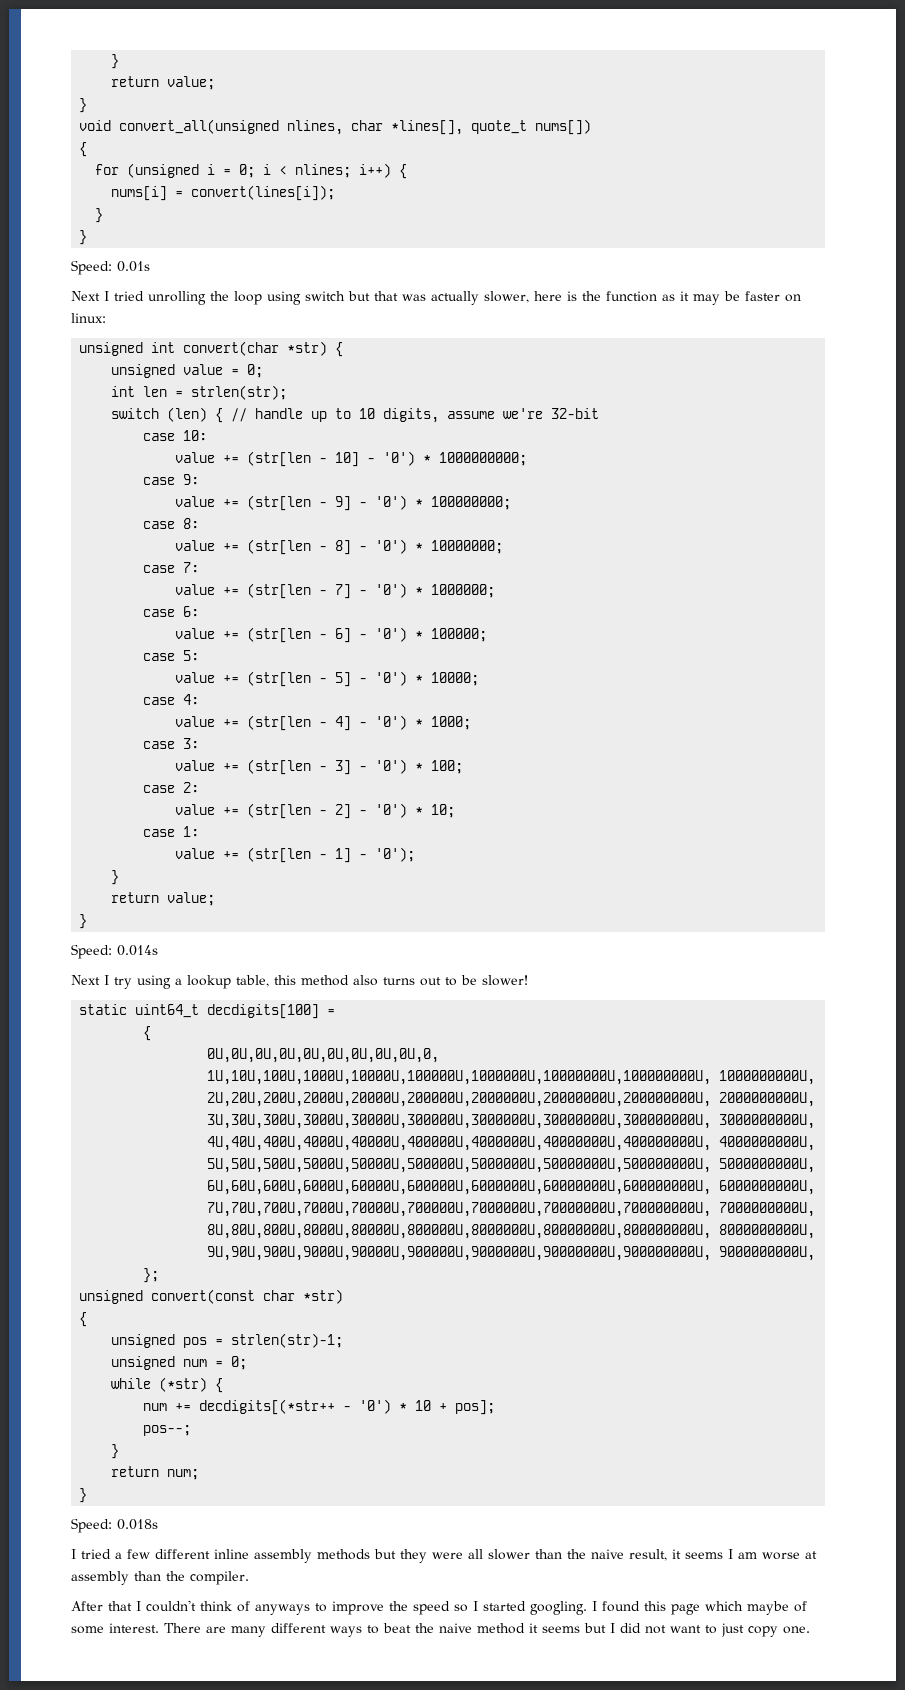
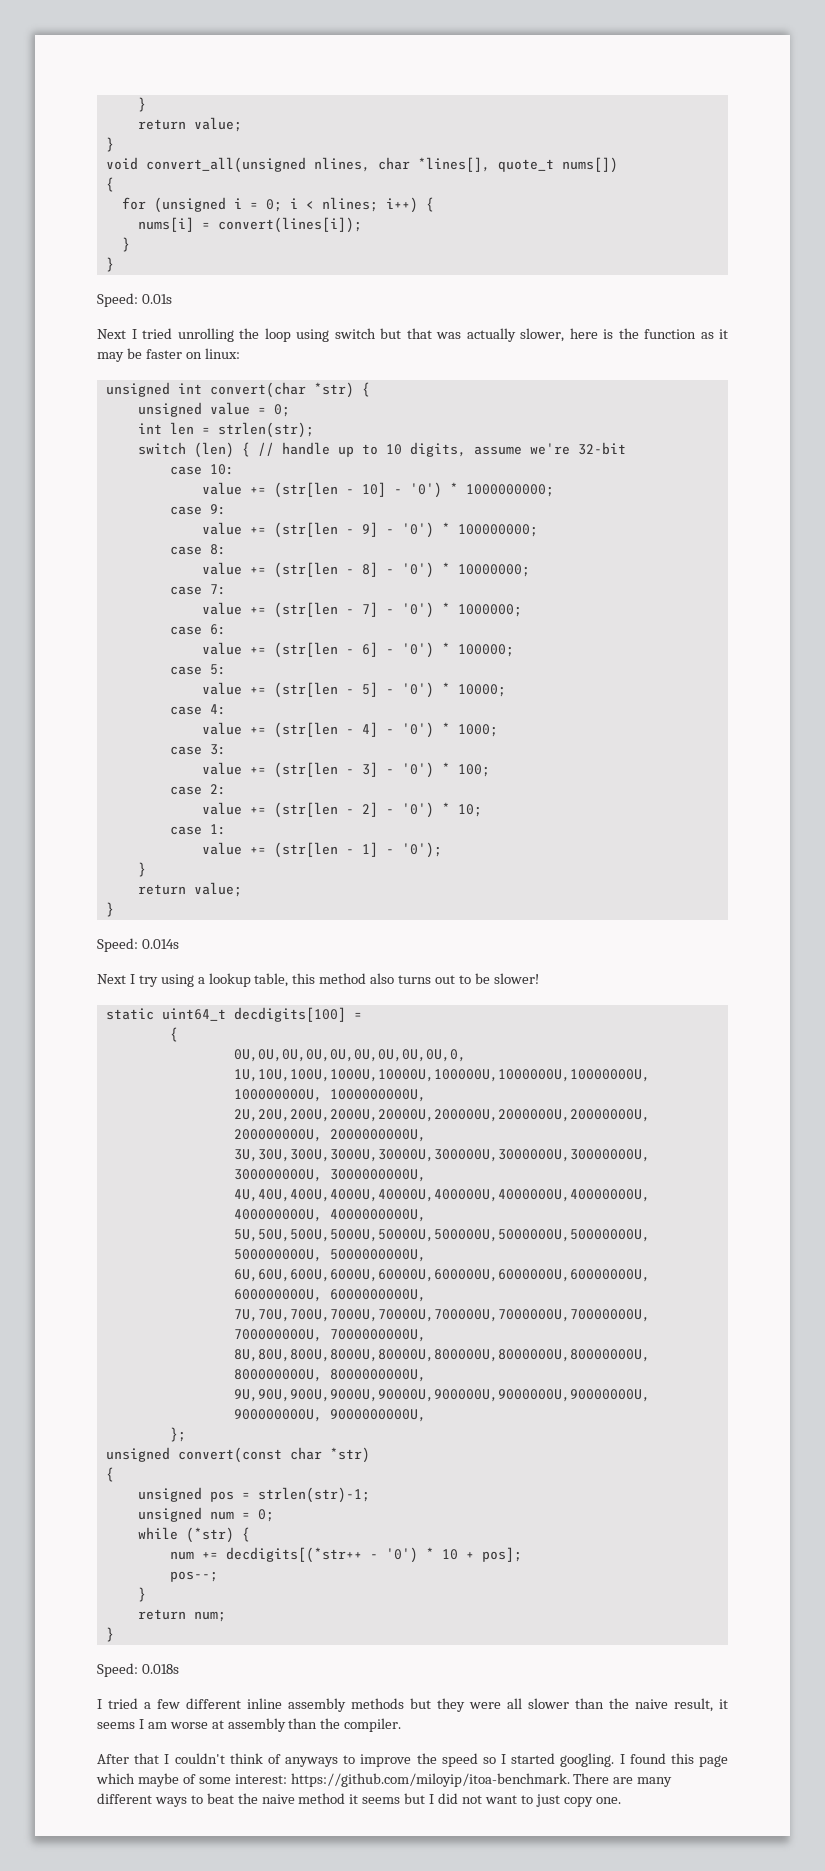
- I found this page which maybe of some interest. There are many different ways to beat the naive method it seems but I did not want to just copy one.
+ I found this page which maybe of some interest: https://github.com/miloyip/itoa-benchmark. There are many different ways to beat the naive method it seems but I did not want to just copy one.

